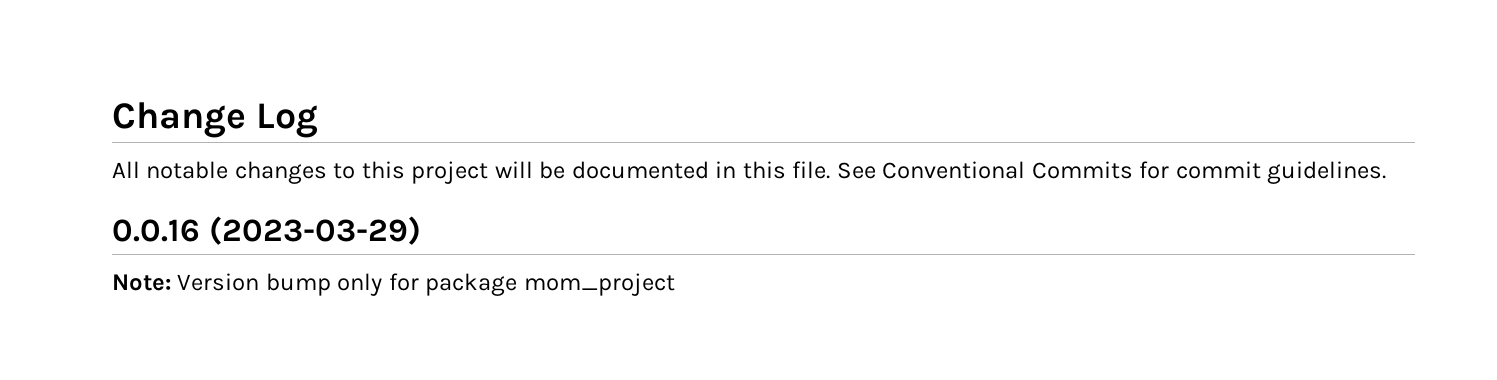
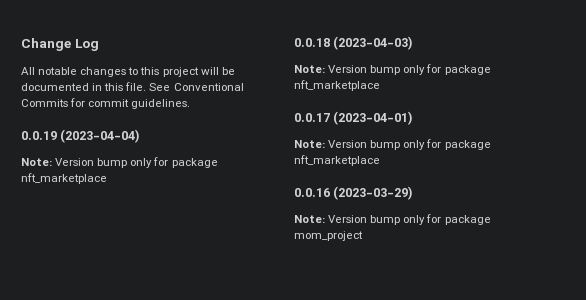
+ 0.0.19 (2023-04-04)
+ Note: Version bump only for package nft_marketplace
+ 0.0.18 (2023-04-03)
+ Note: Version bump only for package nft_marketplace
+ 0.0.17 (2023-04-01)
+ Note: Version bump only for package nft_marketplace

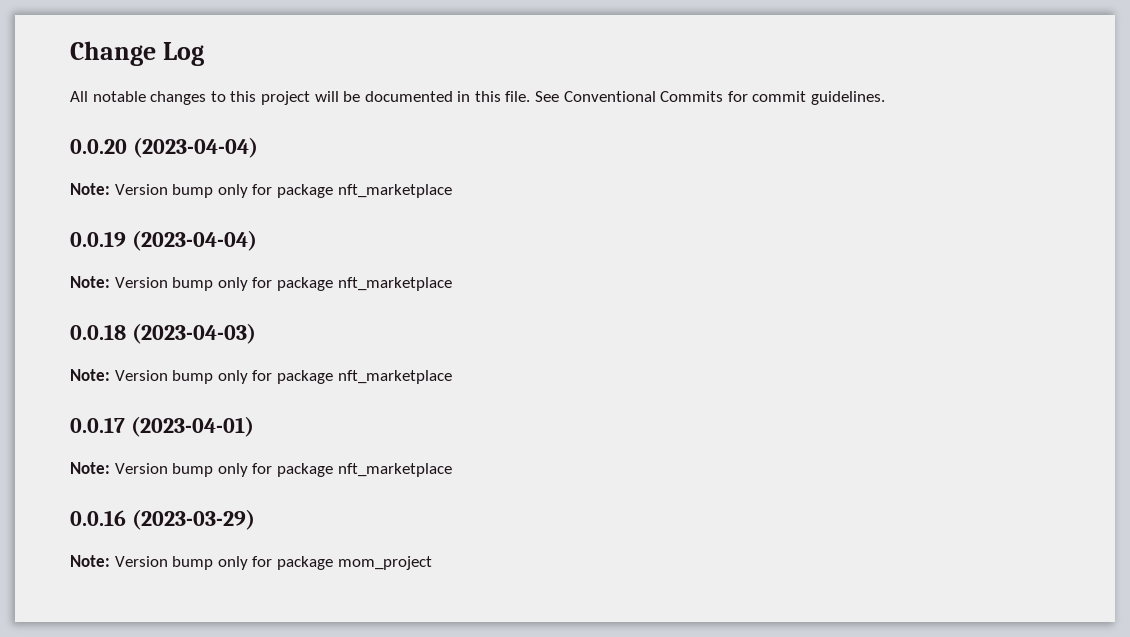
+ 0.0.20 (2023-04-04)
+ Note: Version bump only for package nft_marketplace

